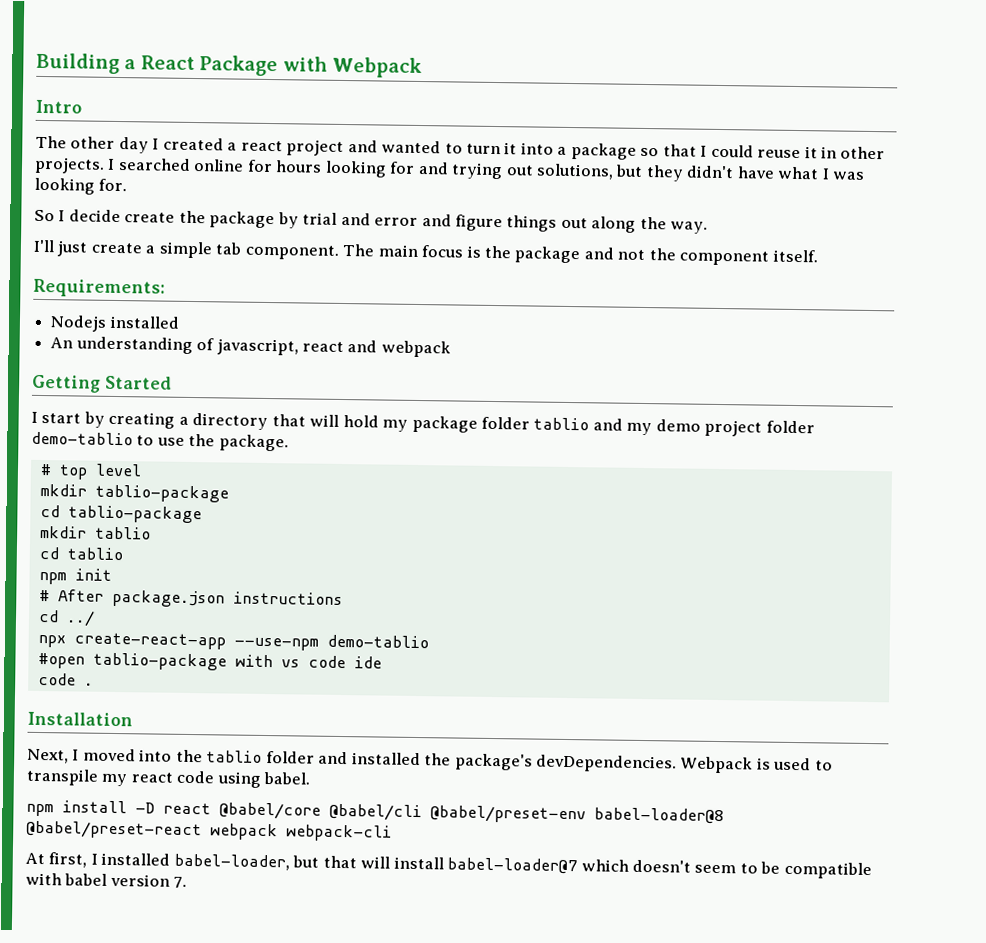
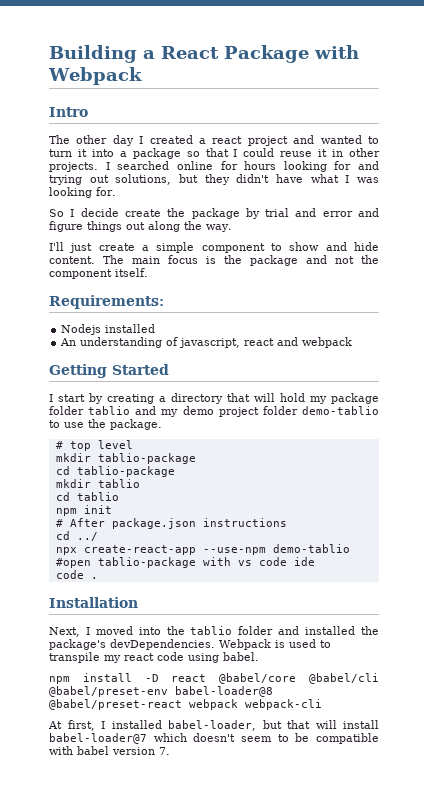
- I'll just create a simple tab component.
+ I'll just create a simple component to show and hide content.

